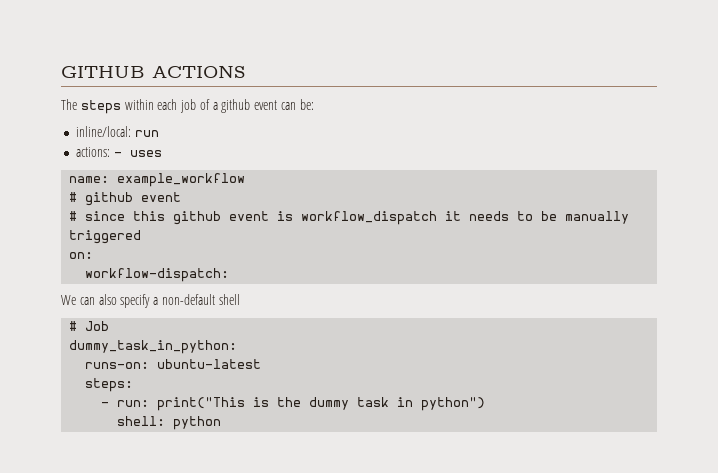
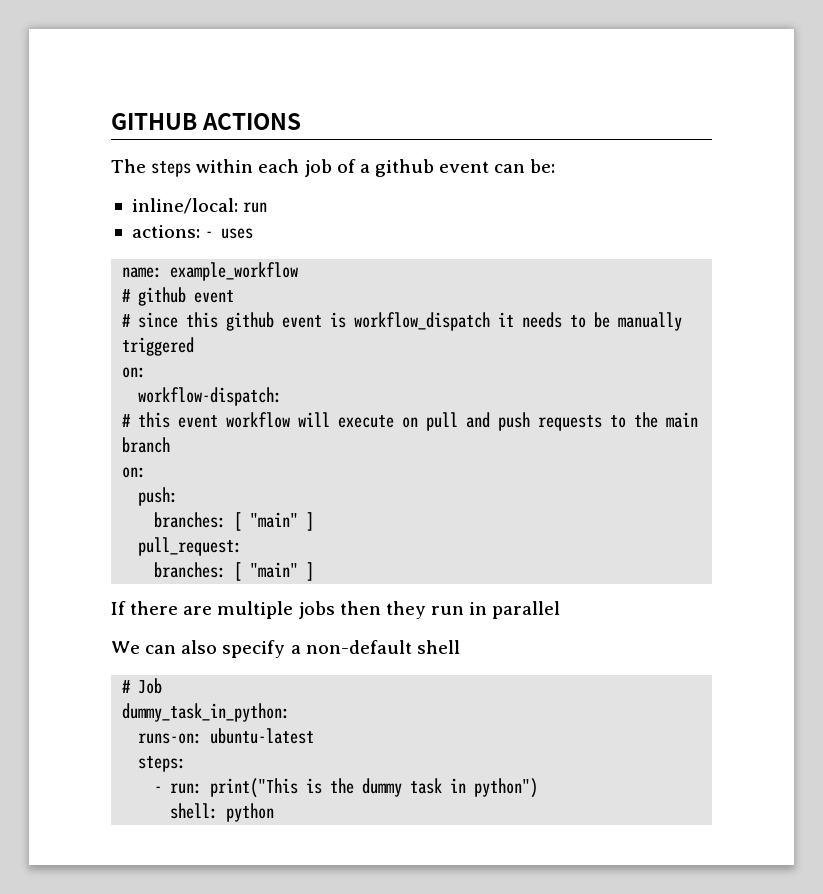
+ # this event workflow will execute on pull and push requests to the main branch
+ on:
+ push:
+ branches: [ "main" ]
+ pull_request:
+ branches: [ "main" ]
+ If there are multiple jobs then they run in parallel

